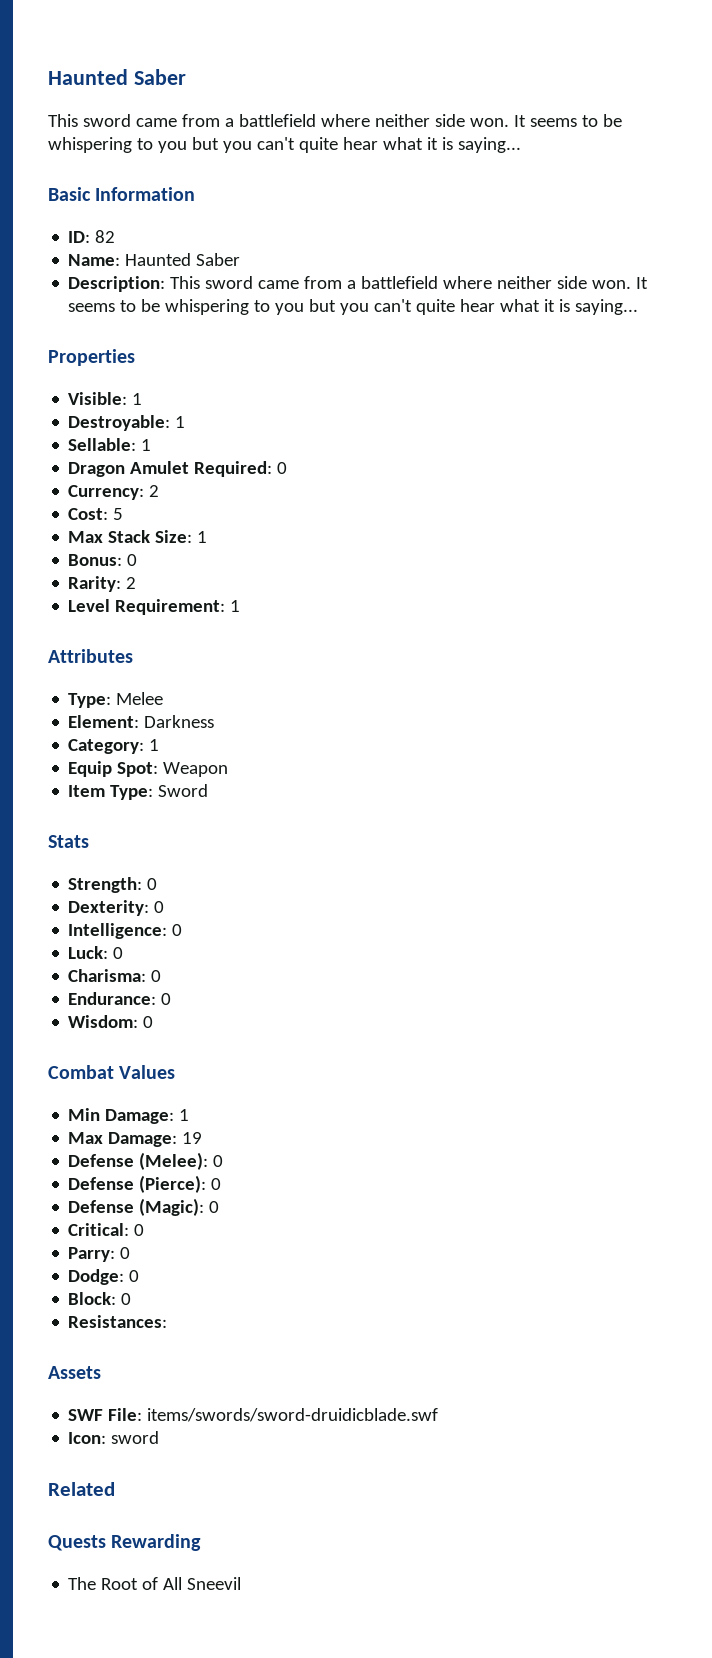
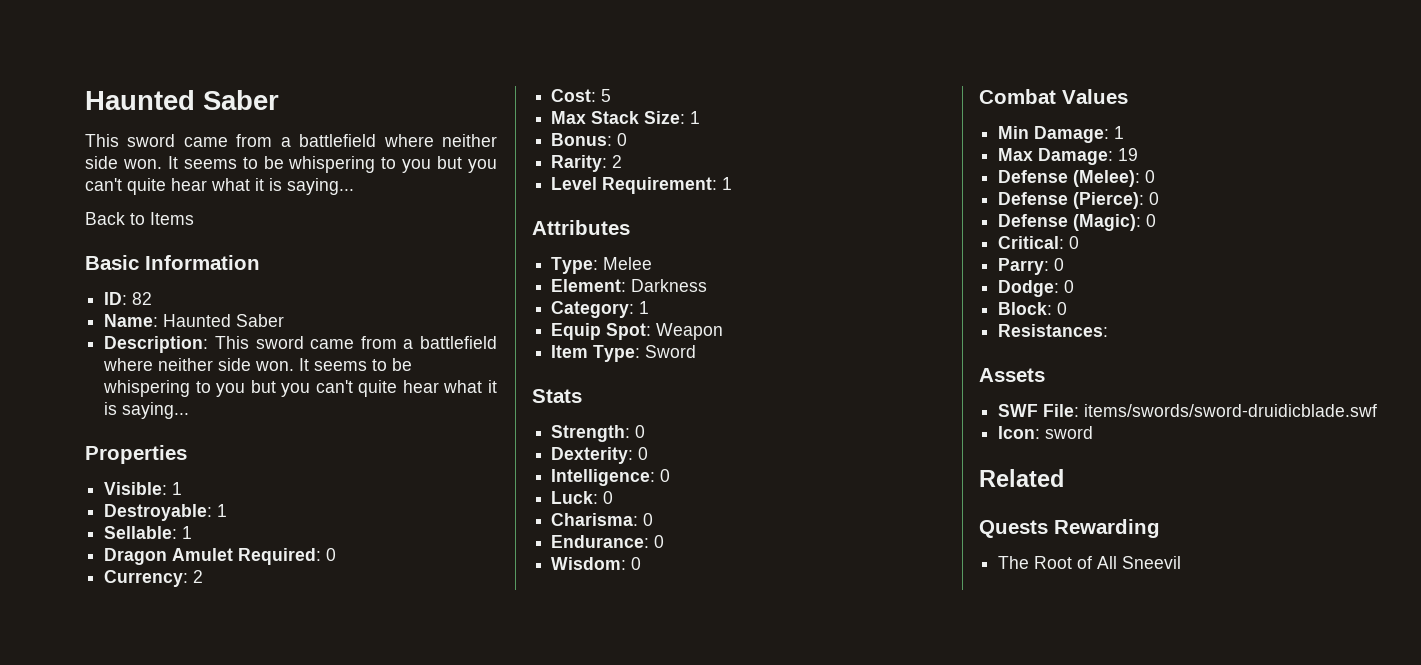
+ Back to Items

